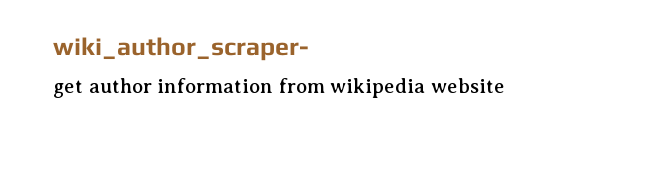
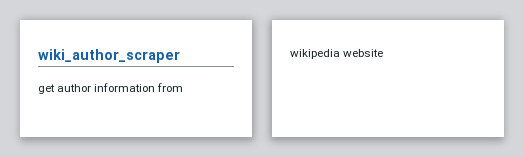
- wiki_author_scraper-
+ wiki_author_scraper

